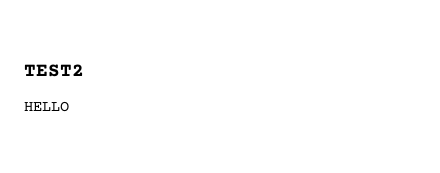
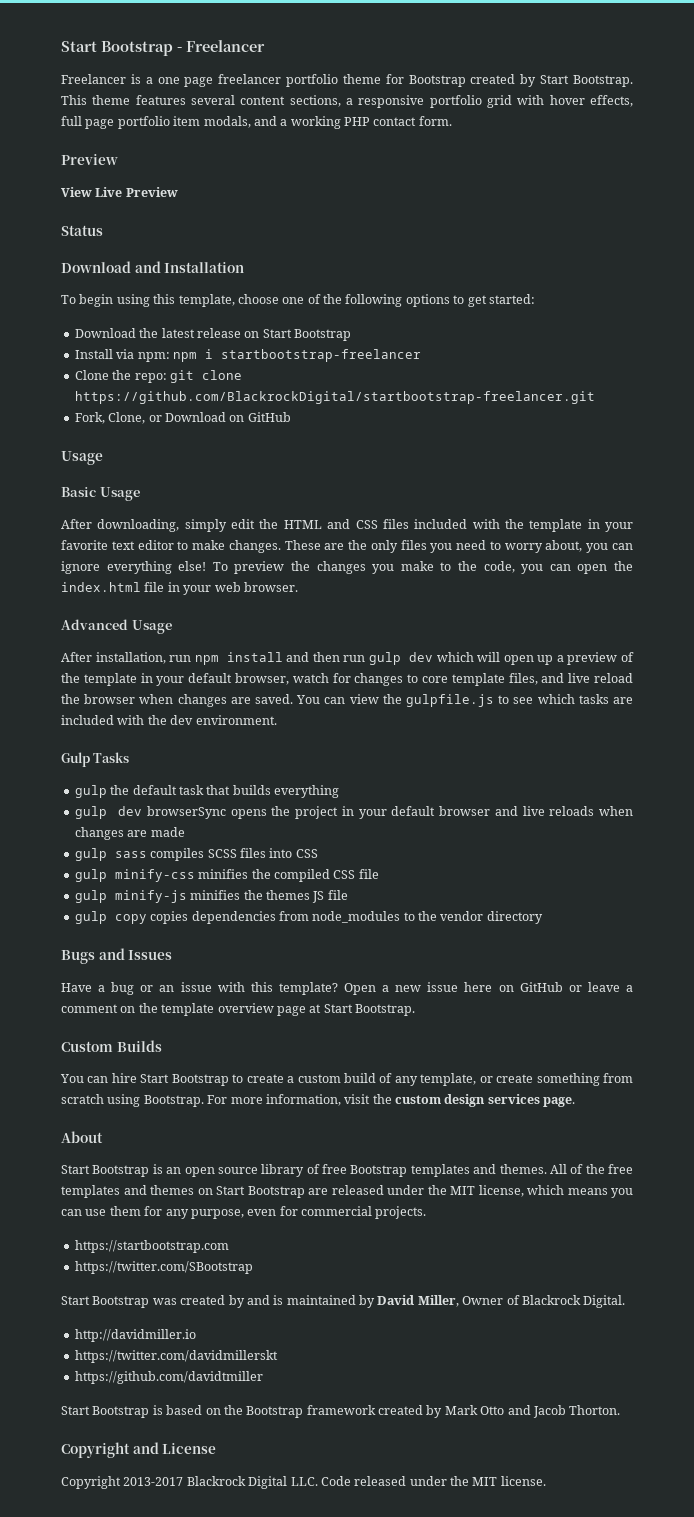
- TEST2
- HELLO
+ Start Bootstrap - Freelancer
+ Freelancer is a one page freelancer portfolio theme for Bootstrap created by Start Bootstrap. This theme features several content sections, a responsive portfolio grid with hover effects, full page portfolio item modals, and a working PHP contact form.
+ Preview
+ View Live Preview
+ Status
+ Download and Installation
+ To begin using this template, choose one of the following options to get started:
+ Download the latest release on Start Bootstrap
+ Install via npm: npm i startbootstrap-freelancer
+ Clone the repo: git clone https://github.com/BlackrockDigital/startbootstrap-freelancer.git
+ Fork, Clone, or Download on GitHub
+ Usage
+ Basic Usage
+ After downloading, simply edit the HTML and CSS files included with the template in your favorite text editor to make changes. These are the only files you need to worry about, you can ignore everything else! To preview the changes you make to the code, you can open the index.html file in your web browser.
+ Advanced Usage
+ After installation, run npm install and then run gulp dev which will open up a preview of the template in your default browser, watch for changes to core template files, and live reload the browser when changes are saved. You can view the gulpfile.js to see which tasks are included with the dev environment.
+ Gulp Tasks
+ gulp the default task that builds everything
+ gulp dev browserSync opens the project in your default browser and live reloads when changes are made
+ gulp sass compiles SCSS files into CSS
+ gulp minify-css minifies the compiled CSS file
+ gulp minify-js minifies the themes JS file
+ gulp copy copies dependencies from node_modules to the vendor directory
+ Bugs and Issues
+ Have a bug or an issue with this template? Open a new issue here on GitHub or leave a comment on the template overview page at Start Bootstrap.
+ Custom Builds
+ You can hire Start Bootstrap to create a custom build of any template, or create something from scratch using Bootstrap. For more information, visit the custom design services page.
+ About
+ Start Bootstrap is an open source library of free Bootstrap templates and themes. All of the free templates and themes on Start Bootstrap are released under the MIT license, which means you can use them for any purpose, even for commercial projects.
+ https://startbootstrap.com
+ https://twitter.com/SBootstrap
+ Start Bootstrap was created by and is maintained by David Miller, Owner of Blackrock Digital.
+ http://davidmiller.io
+ https://twitter.com/davidmillerskt
+ https://github.com/davidtmiller
+ Start Bootstrap is based on the Bootstrap framework created by Mark Otto and Jacob Thorton.
+ Copyright and License
+ Copyright 2013-2017 Blackrock Digital LLC. Code released under the MIT license.

